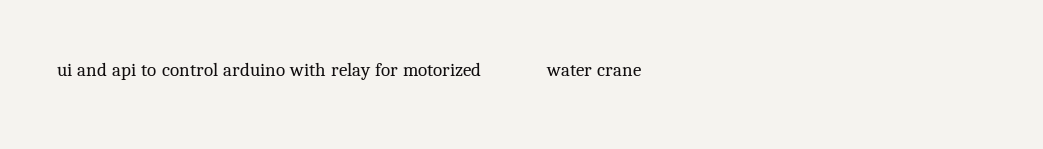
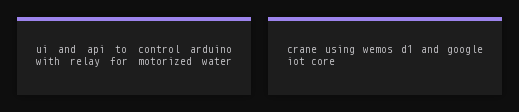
- ui and api to control arduino with relay for motorized water crane
+ ui and api to control arduino with relay for motorized water crane using wemos d1 and google iot core

